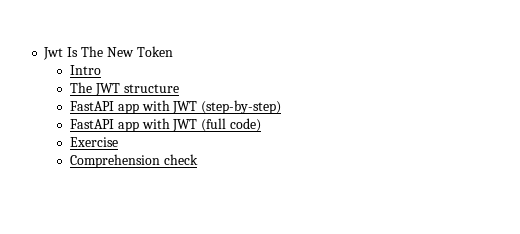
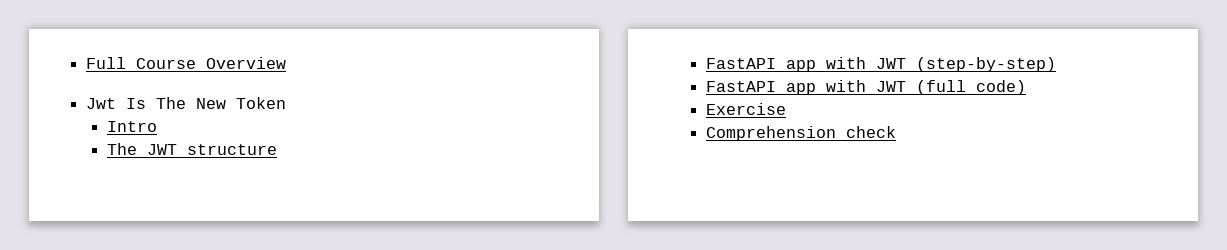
+ Full Course Overview

